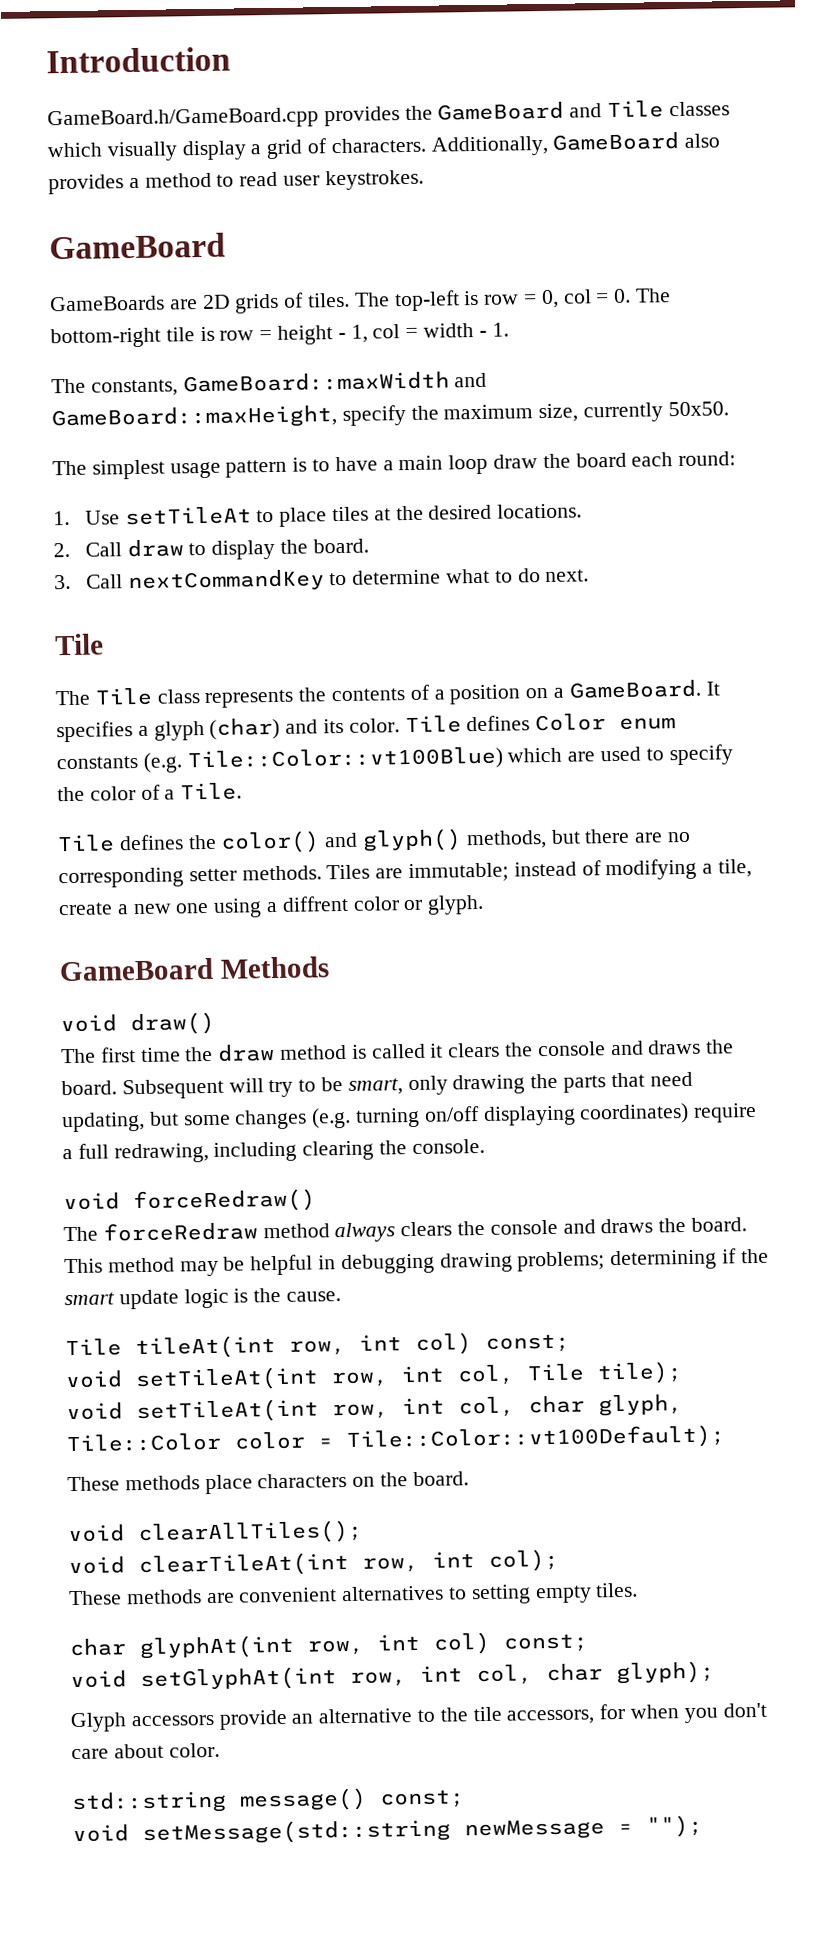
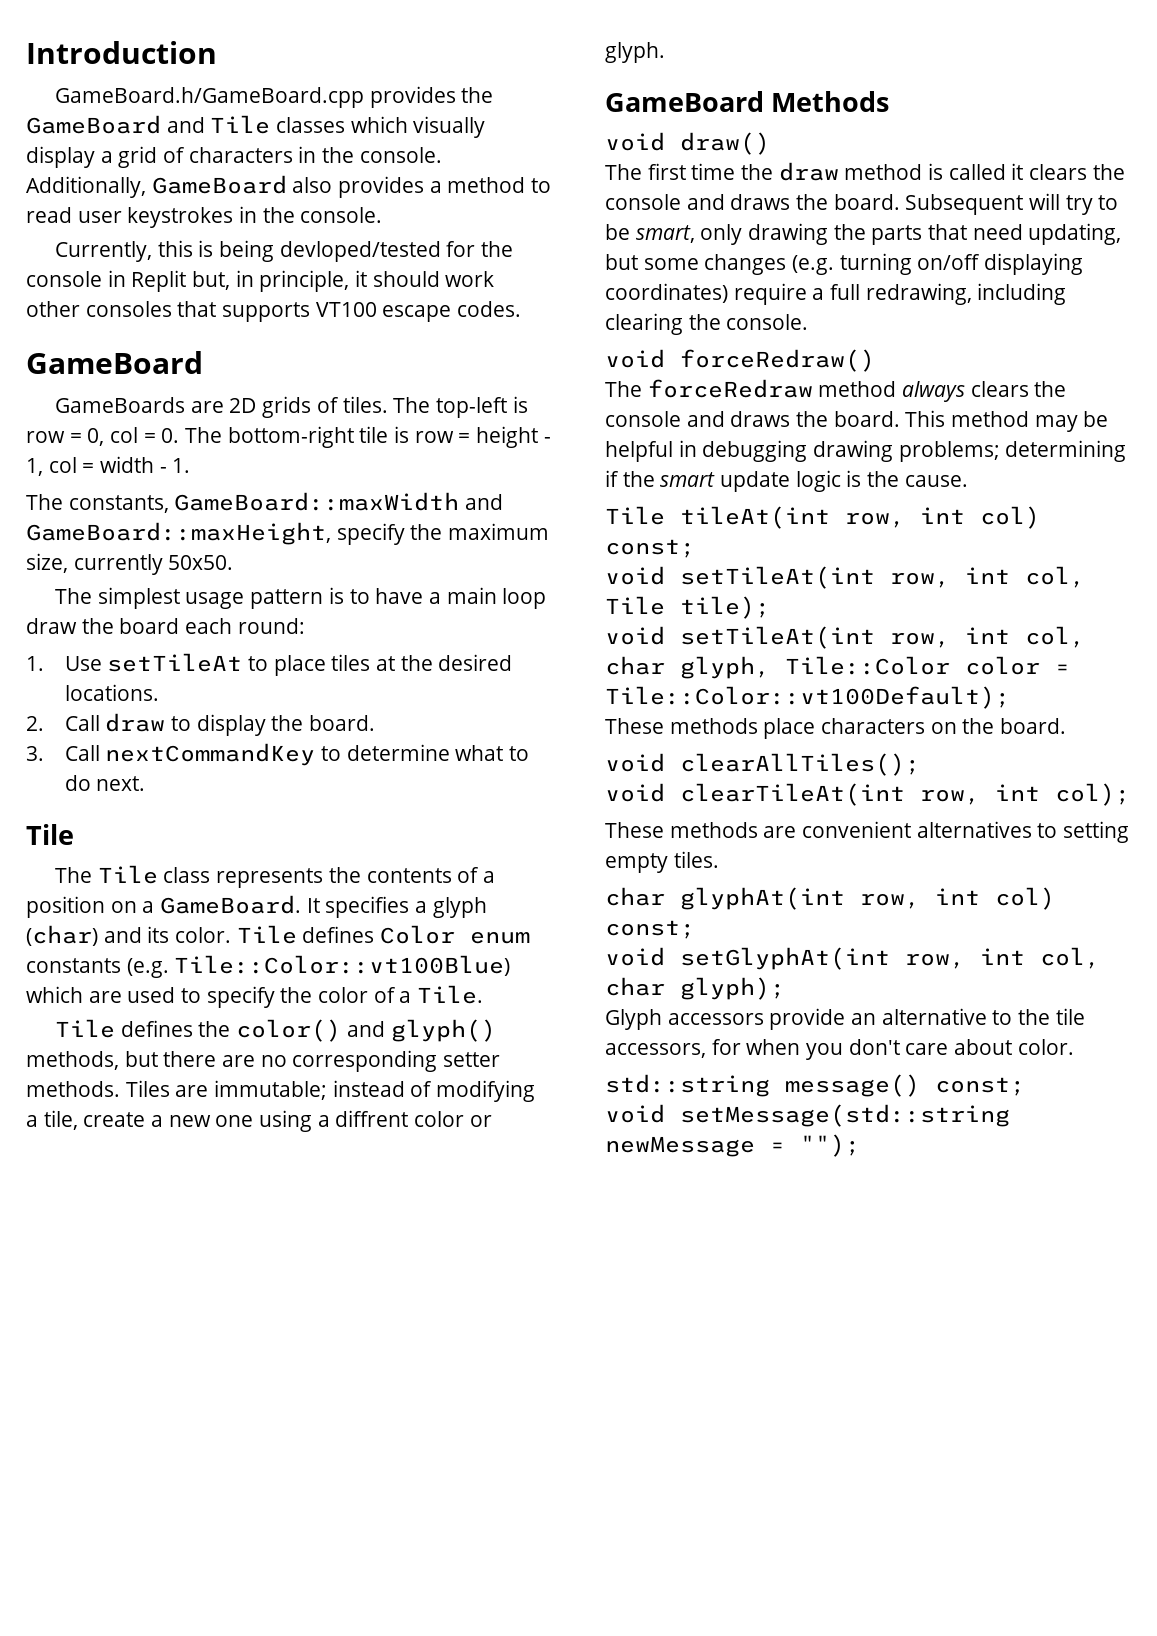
- GameBoard.h/GameBoard.cpp provides the GameBoard and Tile classes which visually display a grid of characters.
+ GameBoard.h/GameBoard.cpp provides the GameBoard and Tile classes which visually display a grid of characters in the console.
- Additionally, GameBoard also provides a method to read user keystrokes.
+ Additionally, GameBoard also provides a method to read user keystrokes in the console.
+ Currently, this is being devloped/tested for the console in Replit but, in principle, it should work other consoles that supports VT100 escape codes.

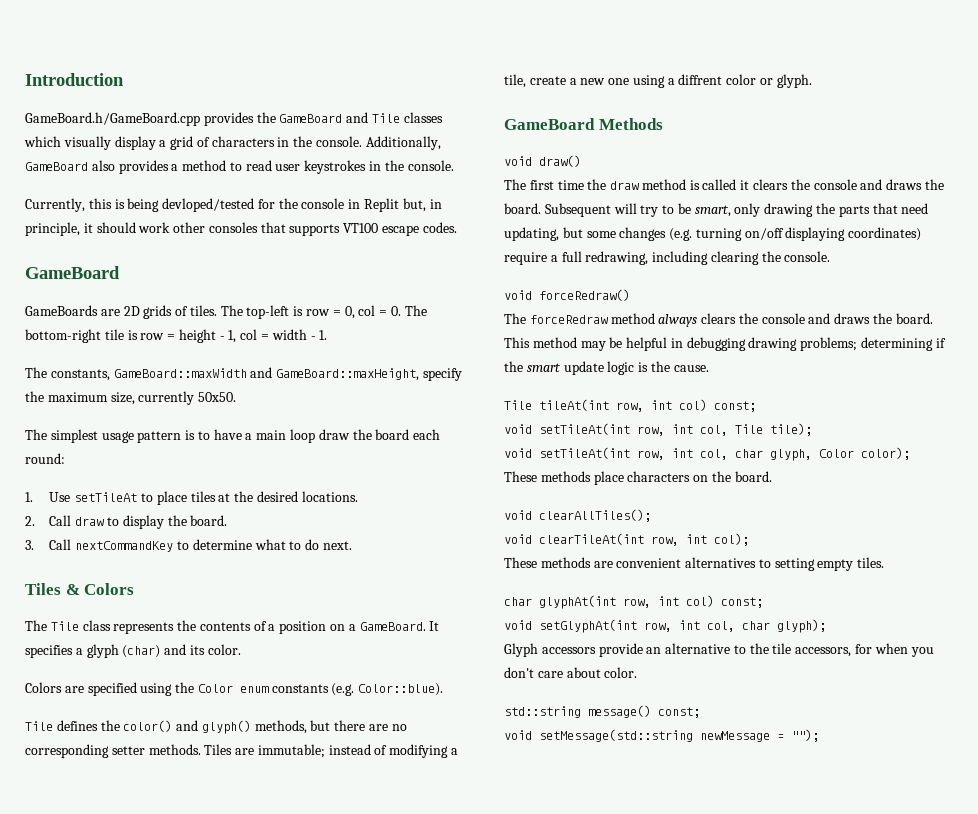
  3. Call nextCommandKey to determine what to do next.
- Tile
+ Tiles & Colors
- It specifies a glyph (char) and its color. Tile defines Color enum constants (e.g. Tile::Color::vt100Blue) which are used to specify the color of a Tile.
+ It specifies a glyph (char) and its color.
+ Colors are specified using the Color enum constants (e.g. Color::blue).
- void setTileAt(int row, int col, char glyph, Tile::Color color = Tile::Color::vt100Default);
+ void setTileAt(int row, int col, char glyph, Color color);

